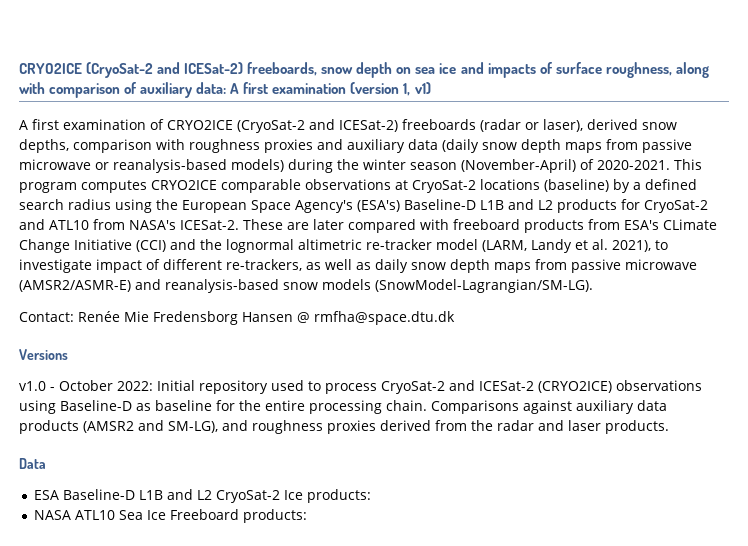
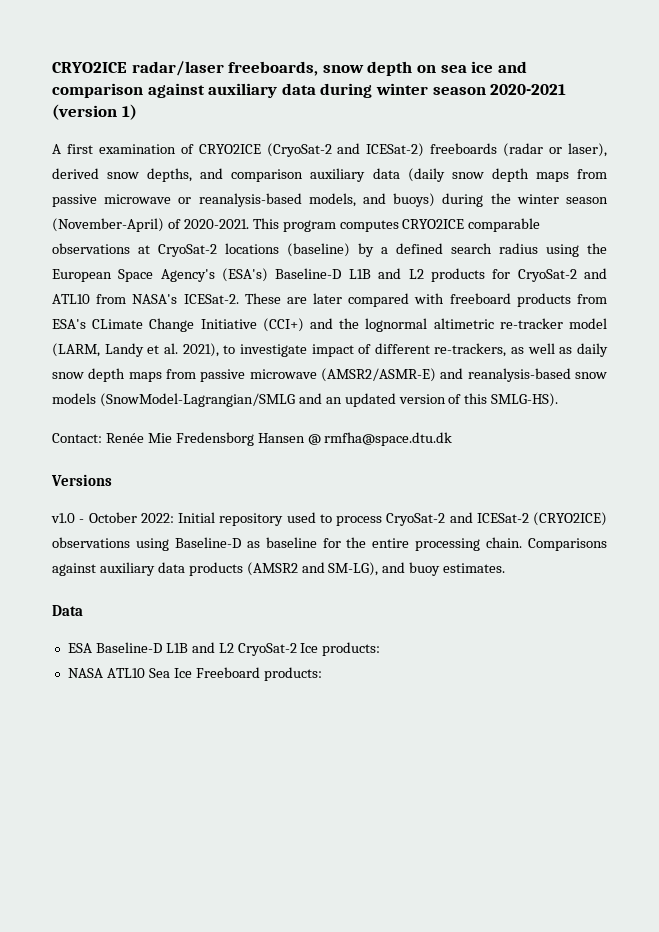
- CRYO2ICE (CryoSat-2 and ICESat-2) freeboards, snow depth on sea ice and impacts of surface roughness, along with comparison of auxiliary data: A first examination (version 1, v1)
+ CRYO2ICE radar/laser freeboards, snow depth on sea ice and comparison against auxiliary data during winter season 2020-2021 (version 1)
- A first examination of CRYO2ICE (CryoSat-2 and ICESat-2) freeboards (radar or laser), derived snow depths, comparison with roughness proxies and auxiliary data (daily snow depth maps from passive microwave or reanalysis-based models) during the winter season (November-April) of 2020-2021.
+ A first examination of CRYO2ICE (CryoSat-2 and ICESat-2) freeboards (radar or laser), derived snow depths, and comparison auxiliary data (daily snow depth maps from passive microwave or reanalysis-based models, and buoys) during the winter season (November-April) of 2020-2021.
- These are later compared with freeboard products from ESA's CLimate Change Initiative (CCI) and the lognormal altimetric re-tracker model (LARM, Landy et al. 2021), to investigate impact of different re-trackers, as well as daily snow depth maps from passive microwave (AMSR2/ASMR-E) and reanalysis-based snow models (SnowModel-Lagrangian/SM-LG).
+ These are later compared with freeboard products from ESA's CLimate Change Initiative (CCI+) and the lognormal altimetric re-tracker model (LARM, Landy et al. 2021), to investigate impact of different re-trackers, as well as daily snow depth maps from passive microwave (AMSR2/ASMR-E) and reanalysis-based snow models (SnowModel-Lagrangian/SMLG and an updated version of this SMLG-HS).
- Comparisons against auxiliary data products (AMSR2 and SM-LG), and roughness proxies derived from the radar and laser products.
+ Comparisons against auxiliary data products (AMSR2 and SM-LG), and buoy estimates.

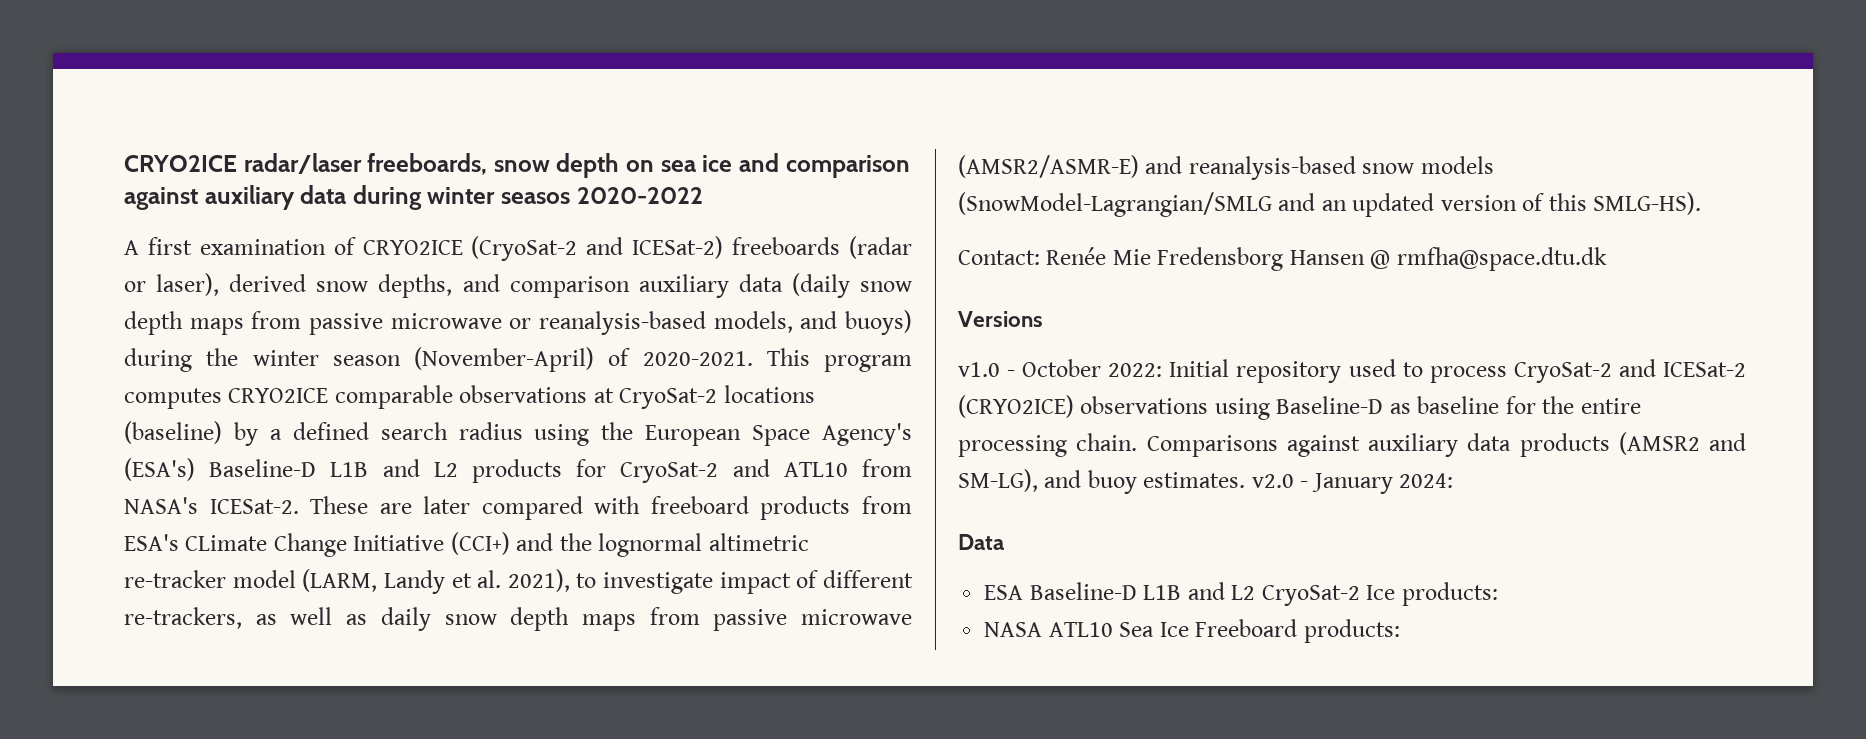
- CRYO2ICE radar/laser freeboards, snow depth on sea ice and comparison against auxiliary data during winter season 2020-2021 (version 1)
+ CRYO2ICE radar/laser freeboards, snow depth on sea ice and comparison against auxiliary data during winter seasos 2020-2022
- Comparisons against auxiliary data products (AMSR2 and SM-LG), and buoy estimates.
+ Comparisons against auxiliary data products (AMSR2 and SM-LG), and buoy estimates. v2.0 - January 2024:

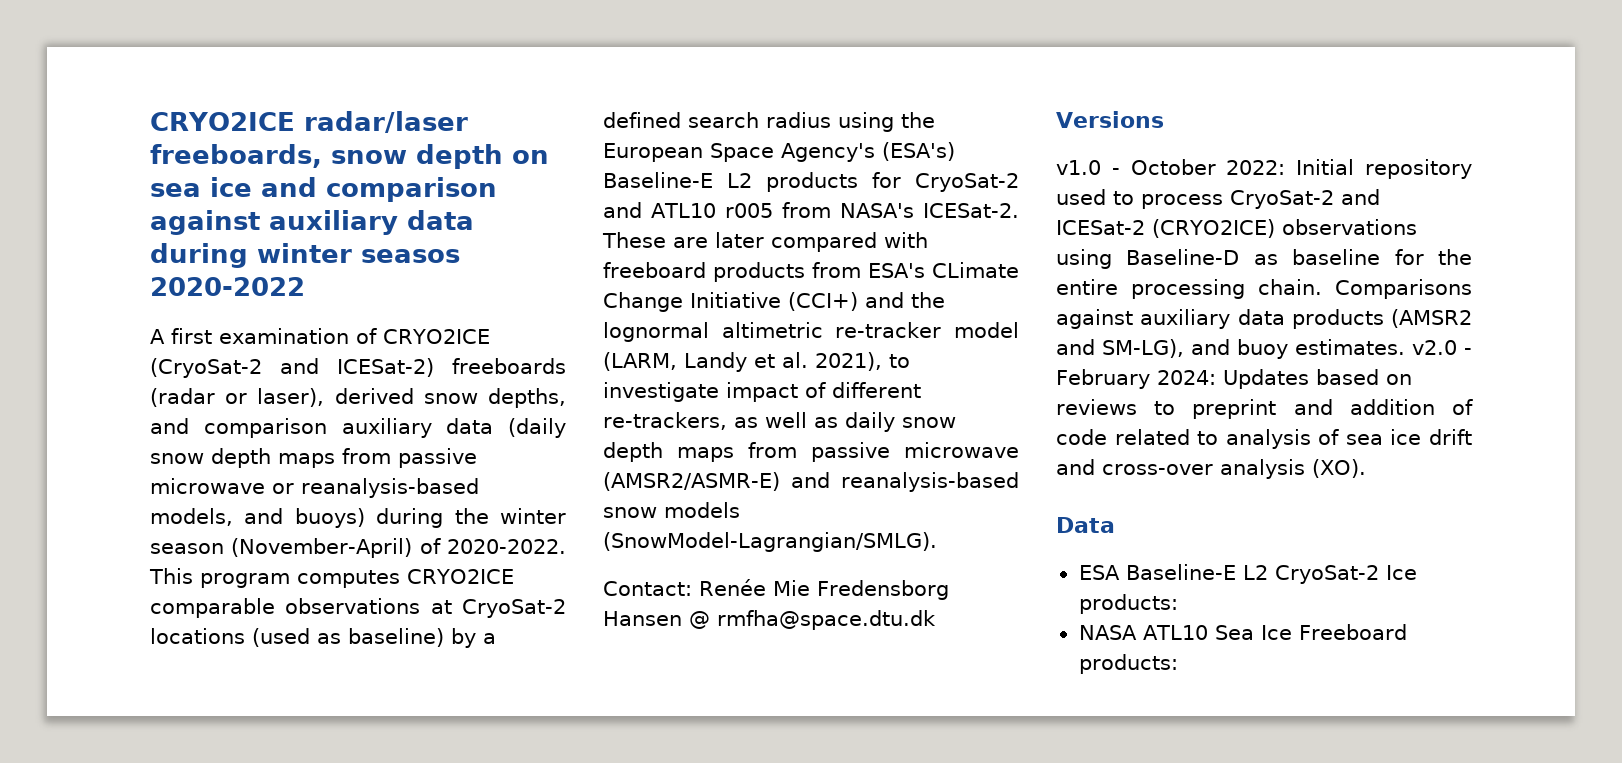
- A first examination of CRYO2ICE (CryoSat-2 and ICESat-2) freeboards (radar or laser), derived snow depths, and comparison auxiliary data (daily snow depth maps from passive microwave or reanalysis-based models, and buoys) during the winter season (November-April) of 2020-2021.
+ A first examination of CRYO2ICE (CryoSat-2 and ICESat-2) freeboards (radar or laser), derived snow depths, and comparison auxiliary data (daily snow depth maps from passive microwave or reanalysis-based models, and buoys) during the winter season (November-April) of 2020-2022.
- This program computes CRYO2ICE comparable observations at CryoSat-2 locations (baseline) by a defined search radius using the European Space Agency's (ESA's) Baseline-D L1B and L2 products for CryoSat-2 and ATL10 from NASA's ICESat-2.
+ This program computes CRYO2ICE comparable observations at CryoSat-2 locations (used as baseline) by a defined search radius using the European Space Agency's (ESA's) Baseline-E L2 products for CryoSat-2 and ATL10 r005 from NASA's ICESat-2.
- These are later compared with freeboard products from ESA's CLimate Change Initiative (CCI+) and the lognormal altimetric re-tracker model (LARM, Landy et al. 2021), to investigate impact of different re-trackers, as well as daily snow depth maps from passive microwave (AMSR2/ASMR-E) and reanalysis-based snow models (SnowModel-Lagrangian/SMLG and an updated version of this SMLG-HS).
+ These are later compared with freeboard products from ESA's CLimate Change Initiative (CCI+) and the lognormal altimetric re-tracker model (LARM, Landy et al. 2021), to investigate impact of different re-trackers, as well as daily snow depth maps from passive microwave (AMSR2/ASMR-E) and reanalysis-based snow models (SnowModel-Lagrangian/SMLG).
- Comparisons against auxiliary data products (AMSR2 and SM-LG), and buoy estimates. v2.0 - January 2024:
+ Comparisons against auxiliary data products (AMSR2 and SM-LG), and buoy estimates. v2.0 - February 2024: Updates based on reviews to preprint and addition of code related to analysis of sea ice drift and cross-over analysis (XO).
- ESA Baseline-D L1B and L2 CryoSat-2 Ice products:
+ ESA Baseline-E L2 CryoSat-2 Ice products:

